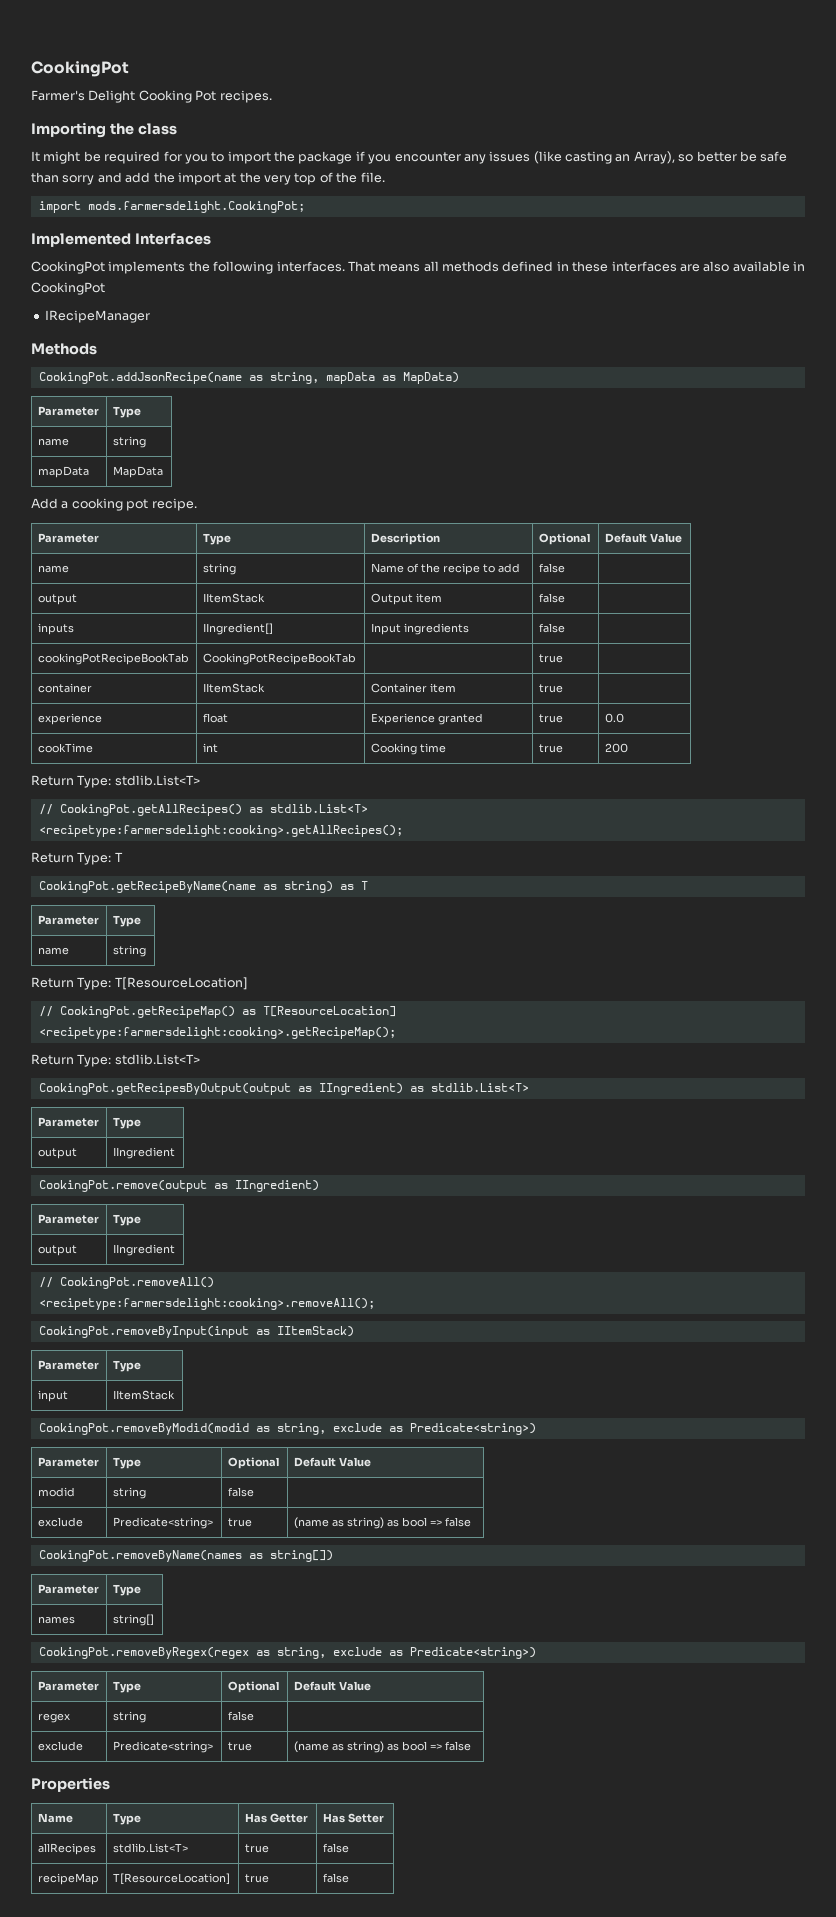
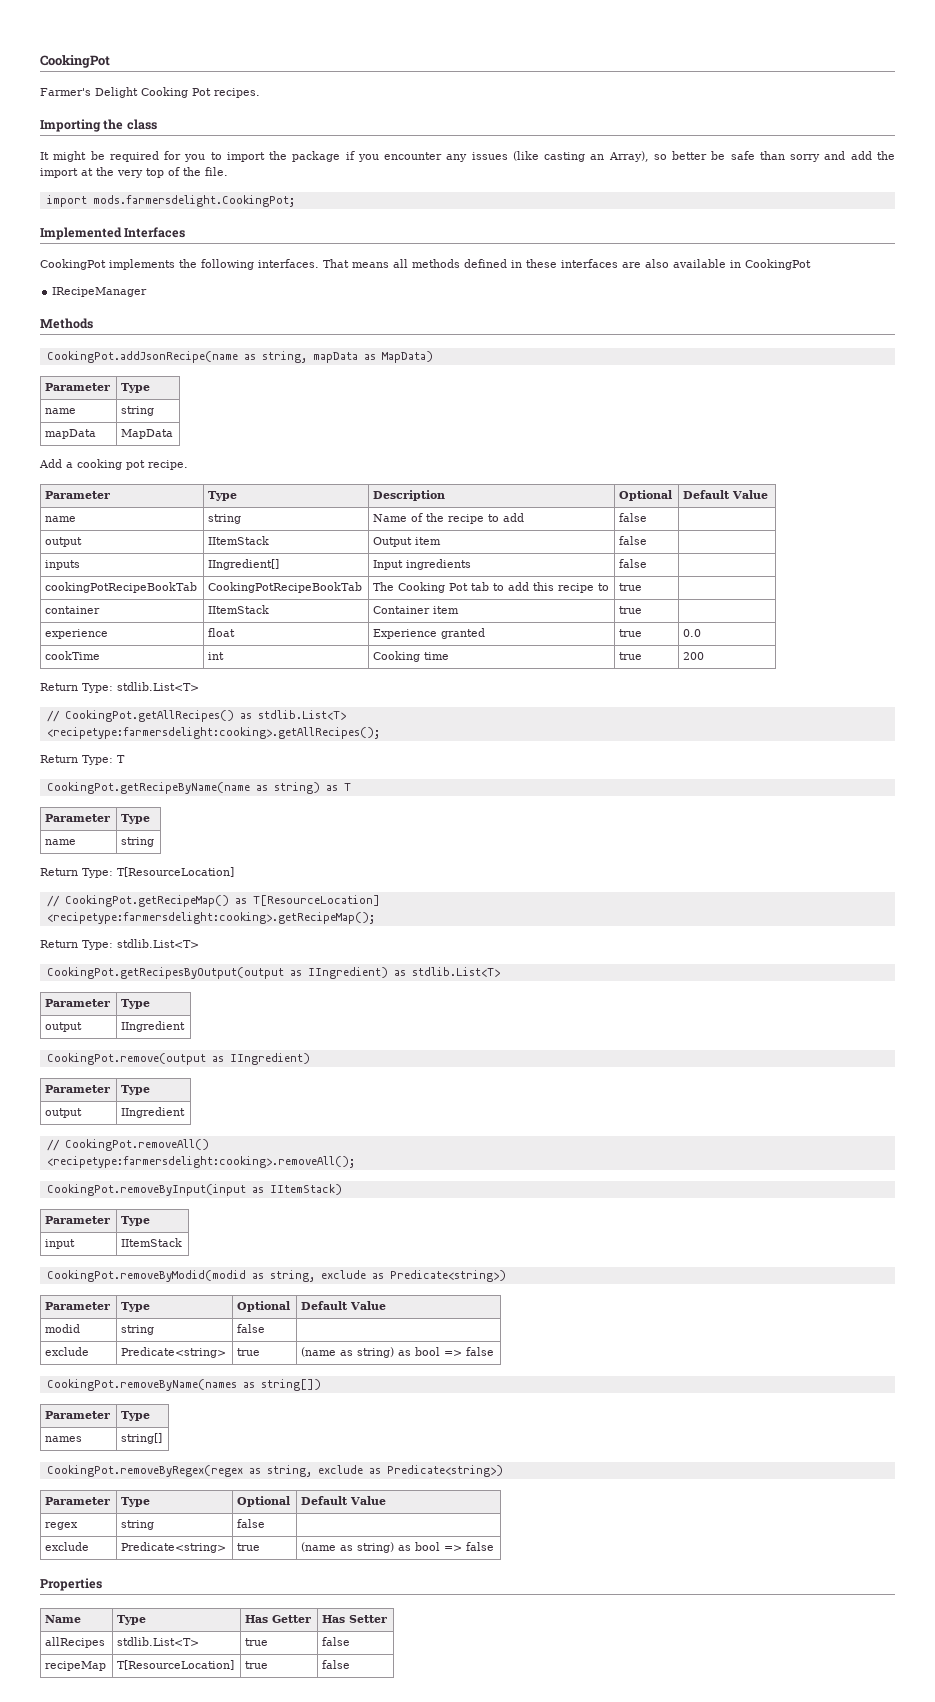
- cookingPotRecipeBookTab | CookingPotRecipeBookTab | | true |
+ cookingPotRecipeBookTab | CookingPotRecipeBookTab | The Cooking Pot tab to add this recipe to | true |

